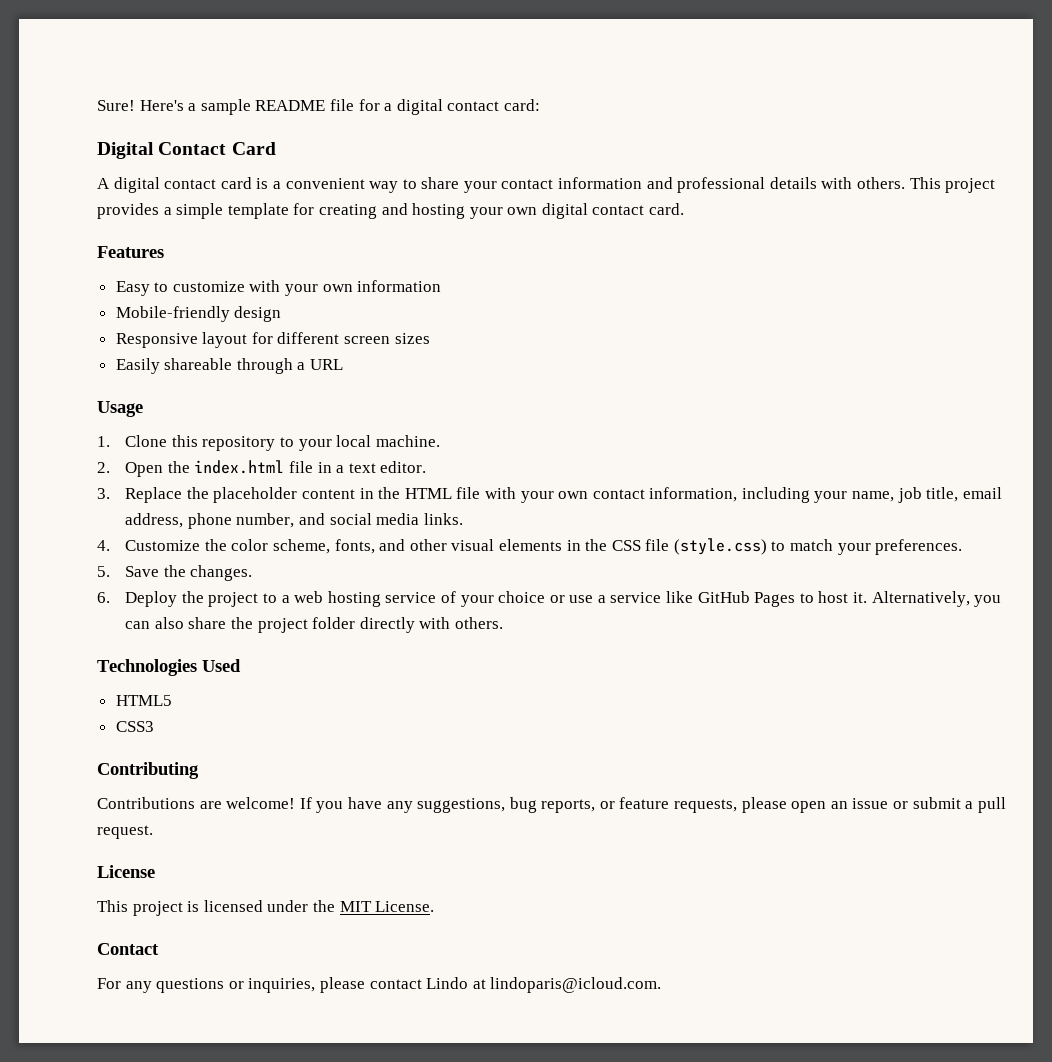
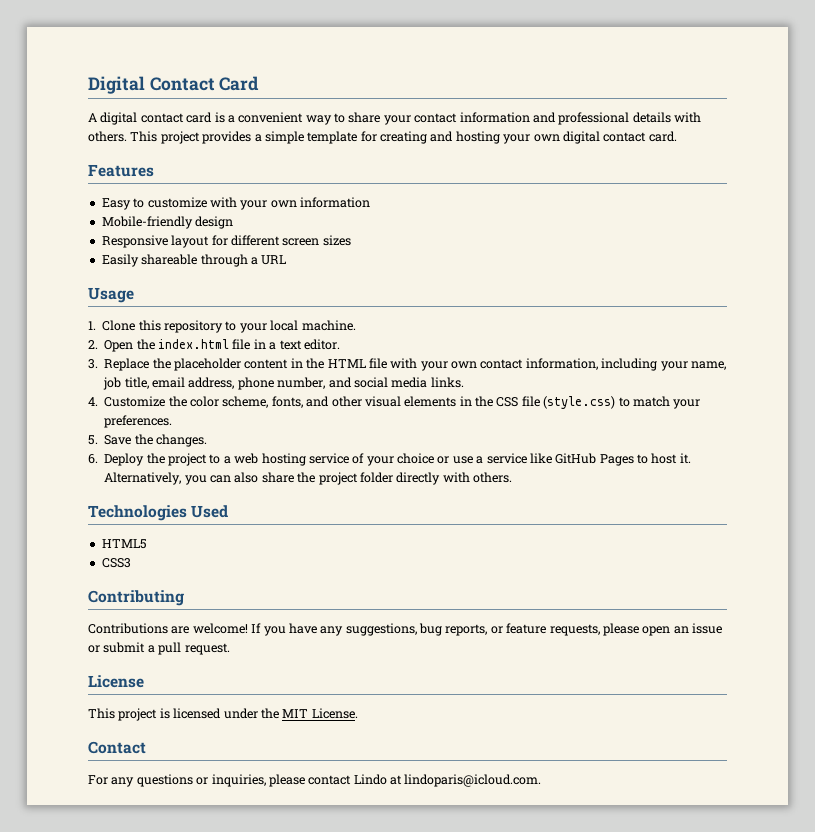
- Sure! Here's a sample README file for a digital contact card:

